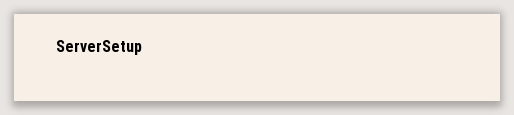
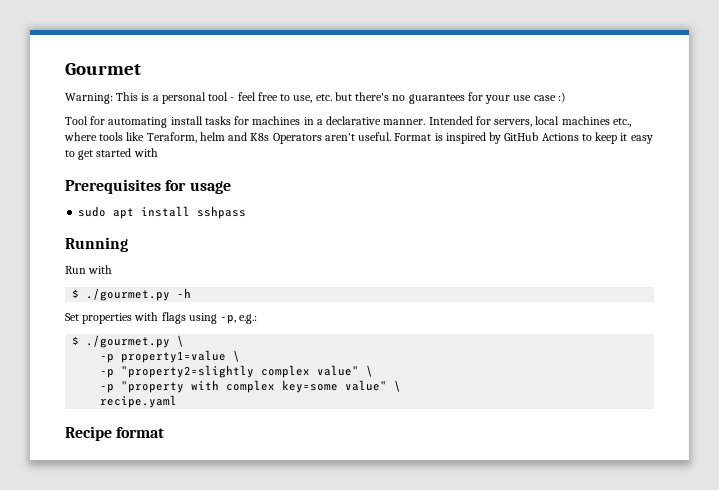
- ServerSetup
+ Gourmet
+ Warning: This is a personal tool - feel free to use, etc. but there's no guarantees for your use case :)
+ Tool for automating install tasks for machines in a declarative manner. Intended for servers, local machines etc., where tools like Teraform, helm and K8s Operators aren't useful. Format is inspired by GitHub Actions to keep it easy to get started with
+ Prerequisites for usage
+ sudo apt install sshpass
+ Running
+ Run with
+ $ ./gourmet.py -h
+ Set properties with flags using -p, e.g.:
+ $ ./gourmet.py \
+ -p property1=value \
+ -p "property2=slightly complex value" \
+ -p "property with complex key=some value" \
+ recipe.yaml
+ Recipe format

